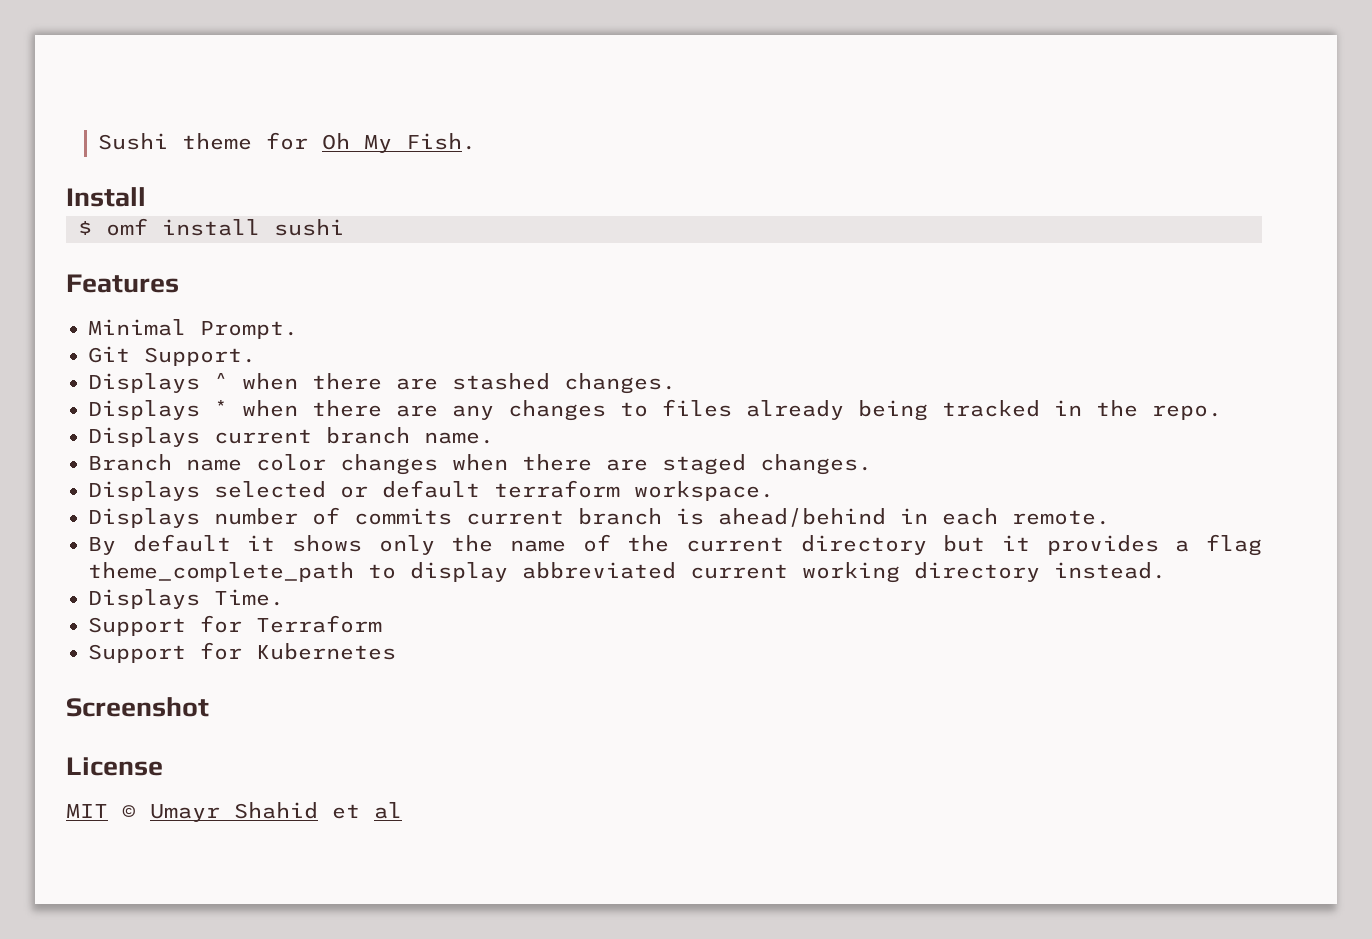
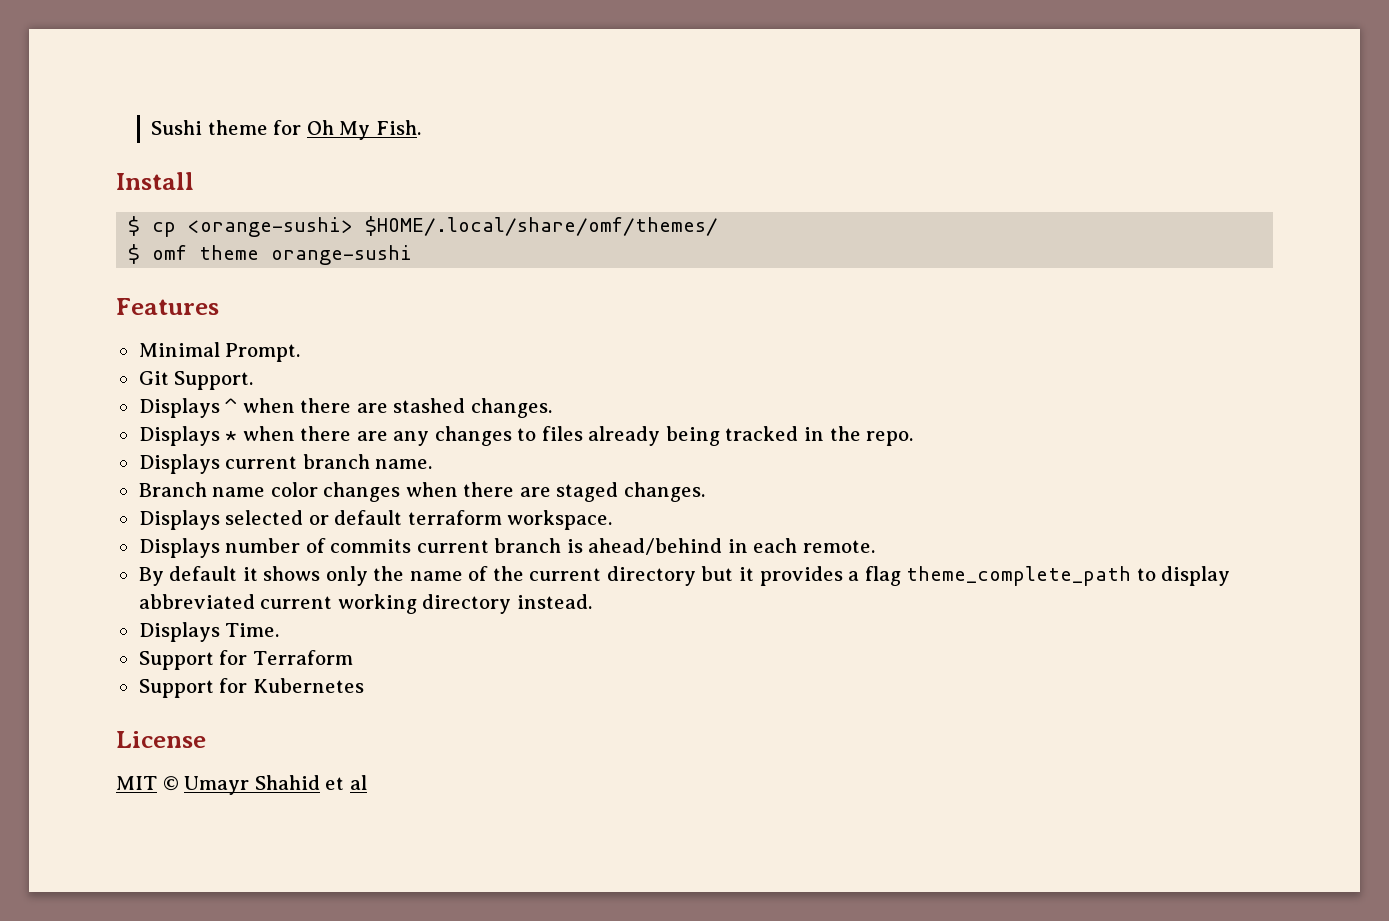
+ $ cp <orange-sushi> $HOME/.local/share/omf/themes/
- $ omf install sushi
+ $ omf theme orange-sushi
- Screenshot

